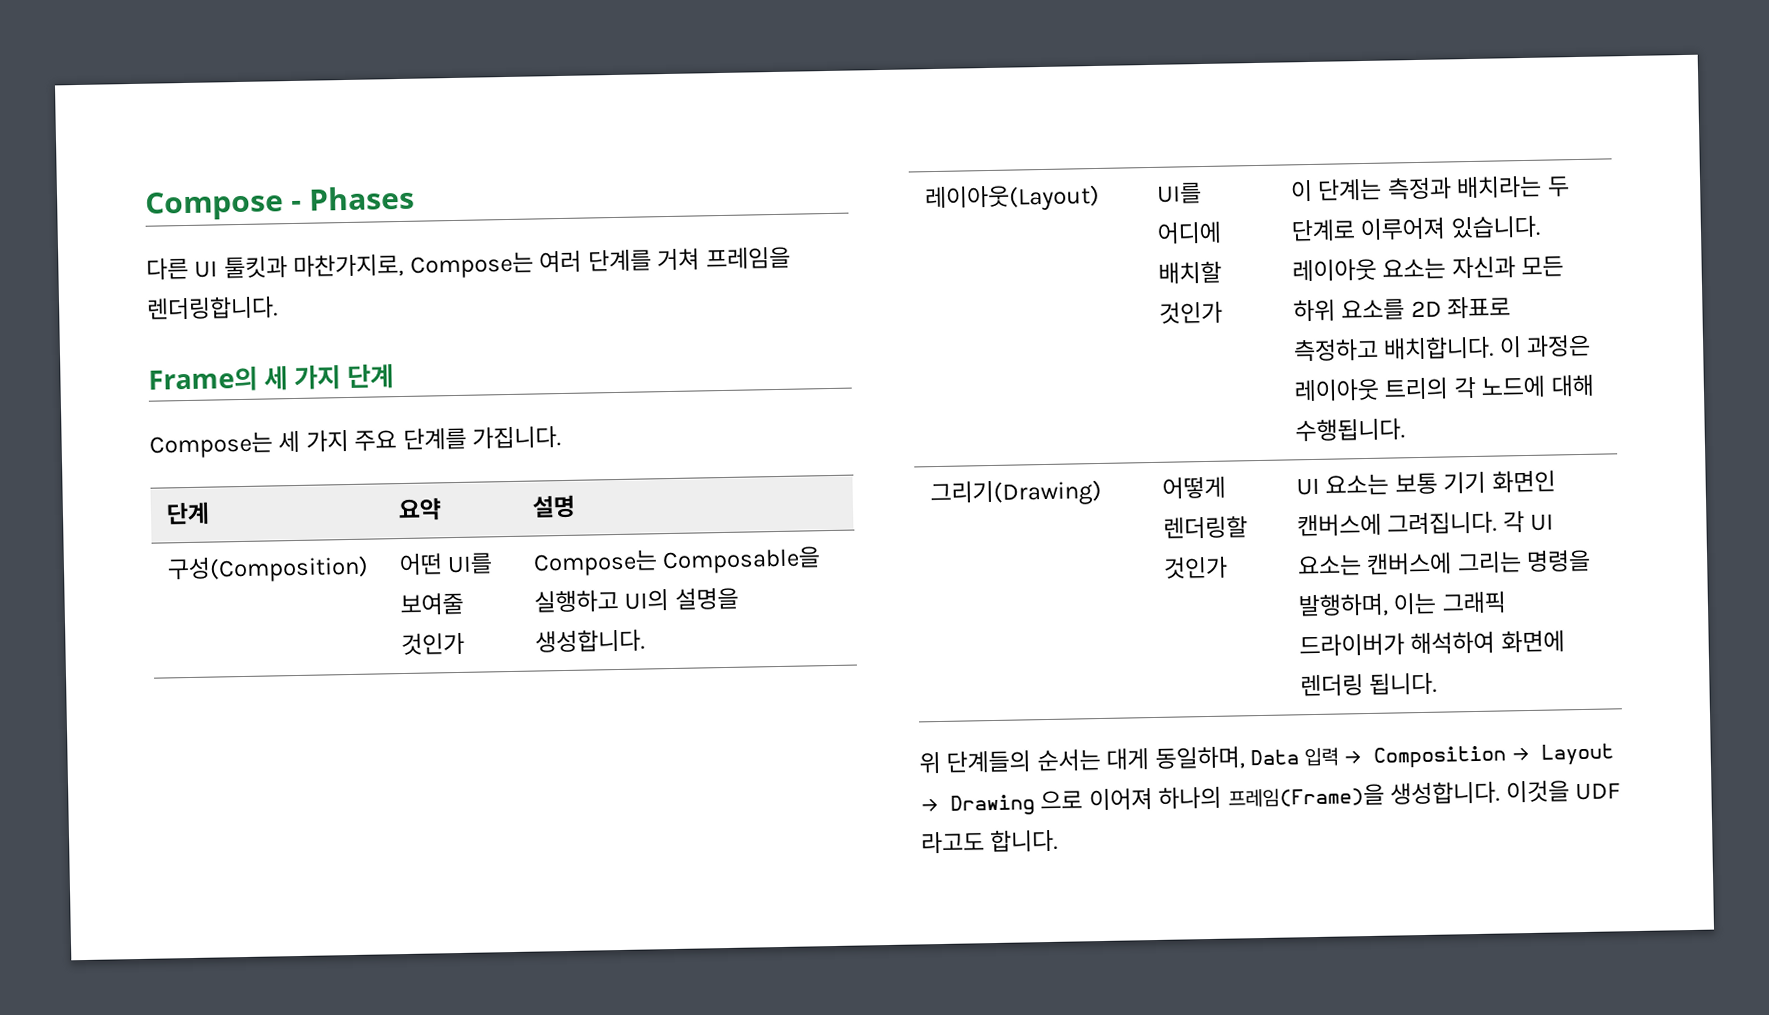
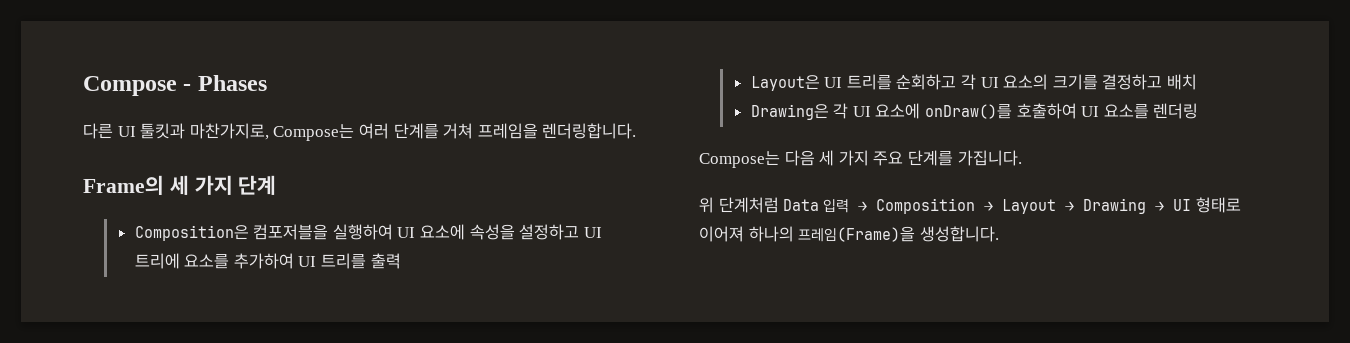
- Compose는 세 가지 주요 단계를 가집니다.
+ Composition은 컴포저블을 실행하여 UI 요소에 속성을 설정하고 UI 트리에 요소를 추가하여 UI 트리를 출력
+ Layout은 UI 트리를 순회하고 각 UI 요소의 크기를 결정하고 배치
+ Drawing은 각 UI 요소에 onDraw()를 호출하여 UI 요소를 렌더링
+ Compose는 다음 세 가지 주요 단계를 가집니다.
- 단계 | 요약 | 설명
- 구성(Composition) | 어떤 UI를 보여줄 것인가 | Compose는 Composable을 실행하고 UI의 설명을 생성합니다.
- 레이아웃(Layout) | UI를 어디에 배치할 것인가 | 이 단계는 측정과 배치라는 두 단계로 이루어져 있습니다. 레이아웃 요소는 자신과 모든 하위 요소를 2D 좌표로 측정하고 배치합니다. 이 과정은 레이아웃 트리의 각 노드에 대해 수행됩니다.
- 그리기(Drawing) | 어떻게 렌더링할 것인가 | UI 요소는 보통 기기 화면인 캔버스에 그려집니다. 각 UI 요소는 캔버스에 그리는 명령을 발행하며, 이는 그래픽 드라이버가 해석하여 화면에 렌더링 됩니다.
- 위 단계들의 순서는 대게 동일하며, Data 입력 → Composition → Layout → Drawing 으로 이어져 하나의 프레임(Frame)을 생성합니다. 이것을 UDF 라고도 합니다.
+ 위 단계처럼 Data 입력 → Composition → Layout → Drawing → UI 형태로 이어져 하나의 프레임(Frame)을 생성합니다.

